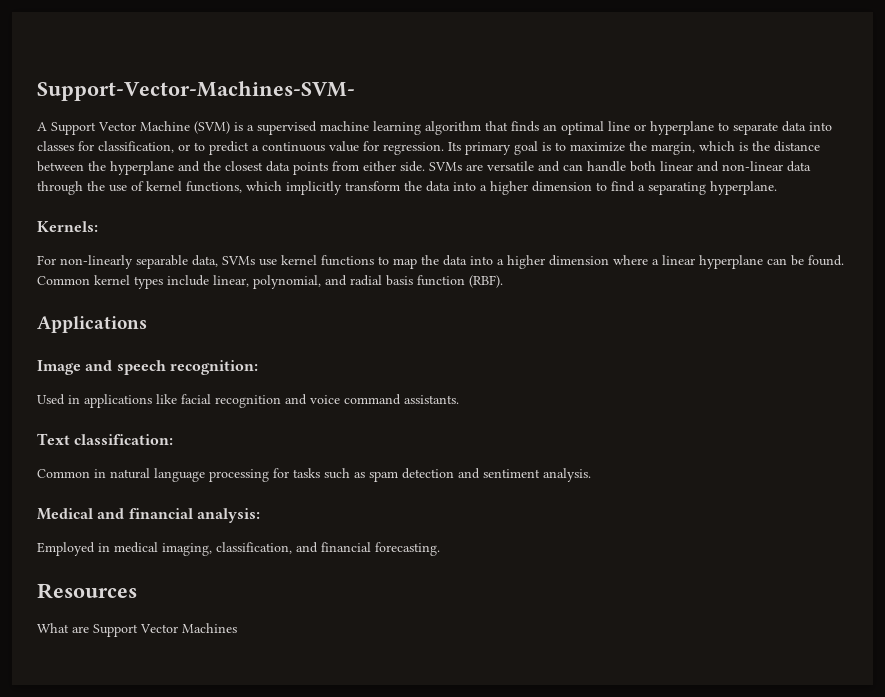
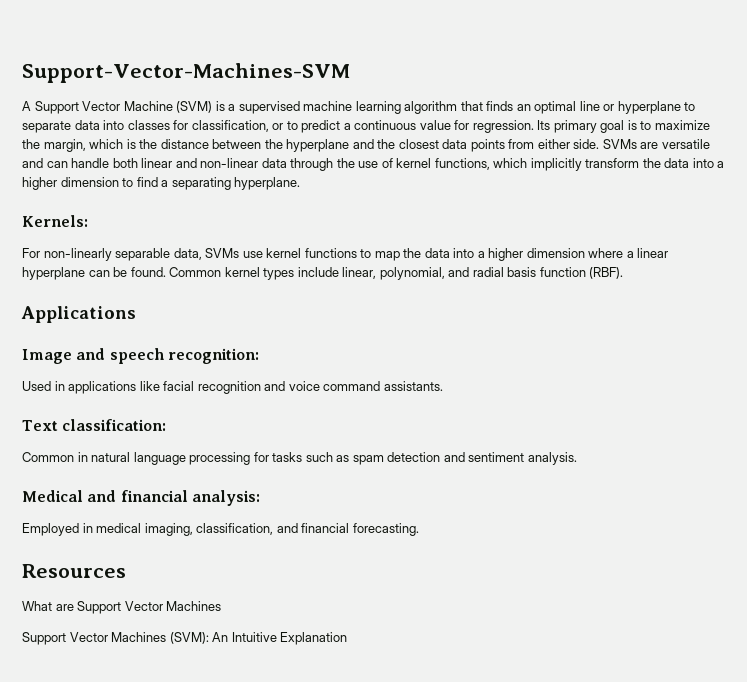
- Support-Vector-Machines-SVM-
+ Support-Vector-Machines-SVM
+ Support Vector Machines (SVM): An Intuitive Explanation

